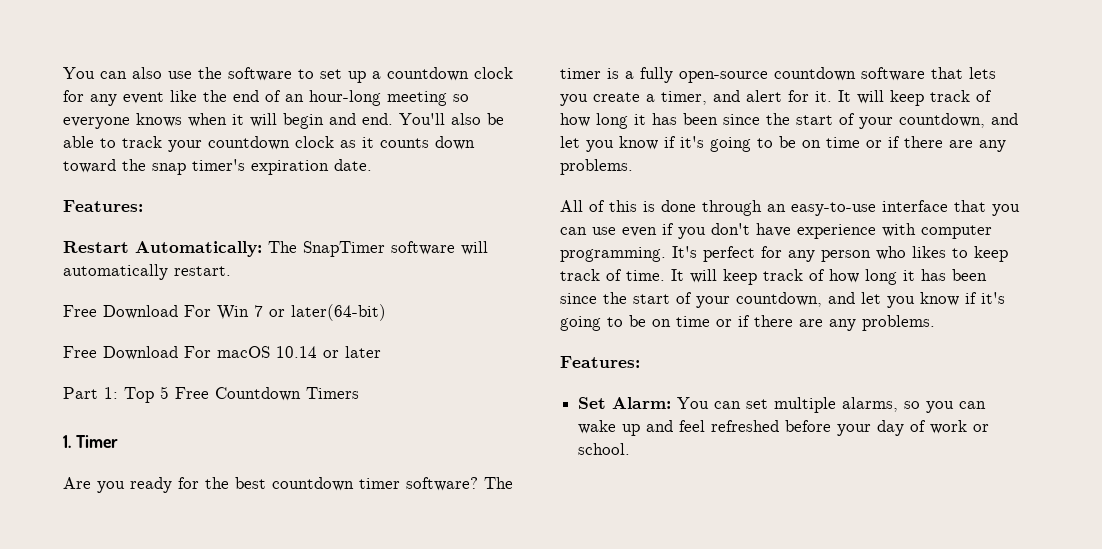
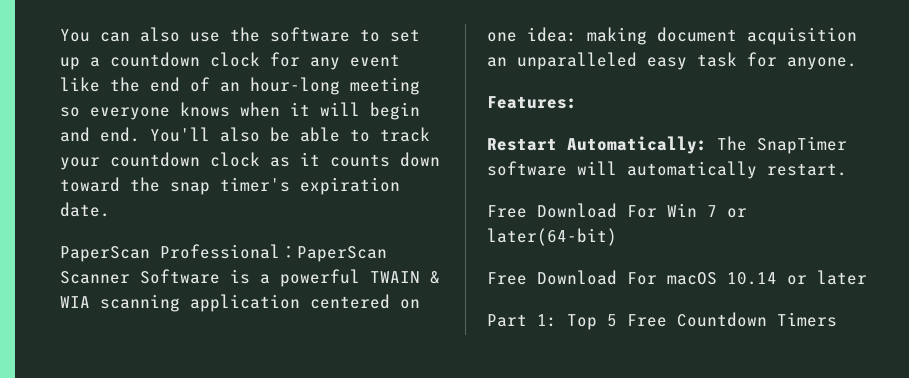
+ PaperScan Professional：PaperScan Scanner Software is a powerful TWAIN & WIA scanning application centered on one idea: making document acquisition an unparalleled easy task for anyone.
- 1. Timer
- Are you ready for the best countdown timer software? The timer is a fully open-source countdown software that lets you create a timer, and alert for it. It will keep track of how long it has been since the start of your countdown, and let you know if it's going to be on time or if there are any problems.
- All of this is done through an easy-to-use interface that you can use even if you don't have experience with computer programming. It's perfect for any person who likes to keep track of time. It will keep track of how long it has been since the start of your countdown, and let you know if it's going to be on time or if there are any problems.
- Features:
- Set Alarm: You can set multiple alarms, so you can wake up and feel refreshed before your day of work or school.

